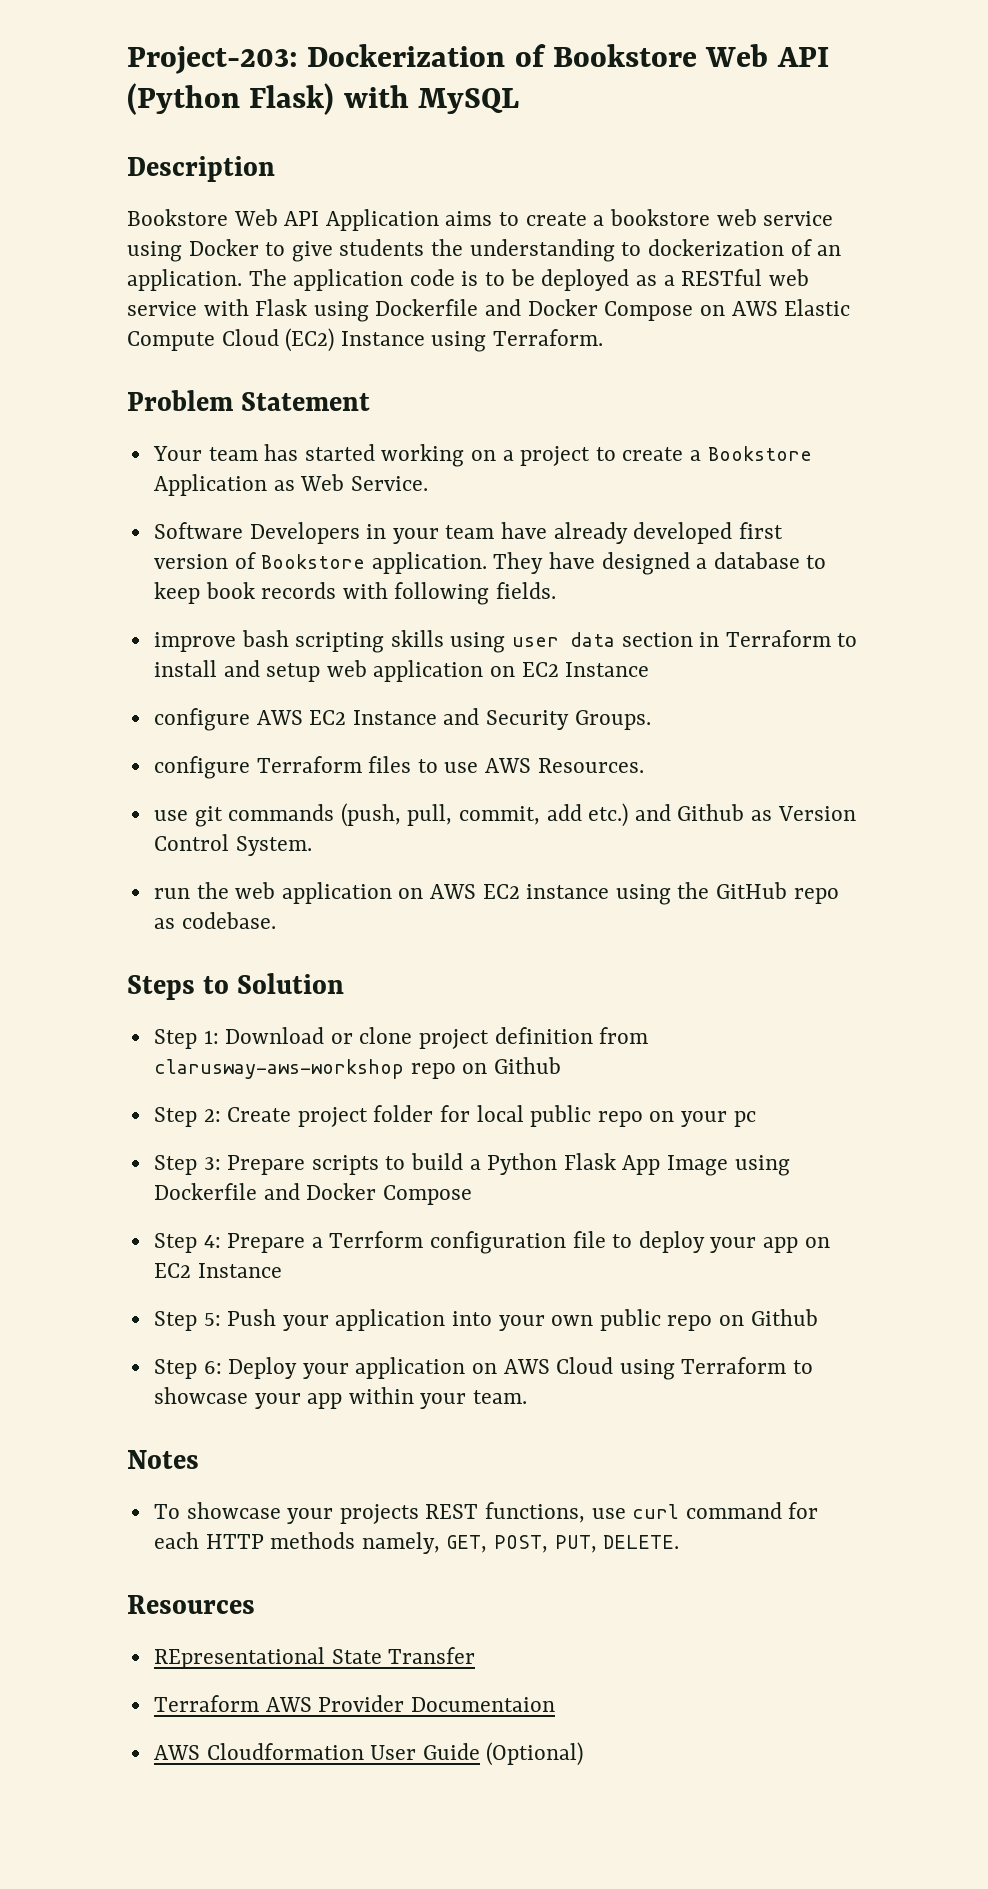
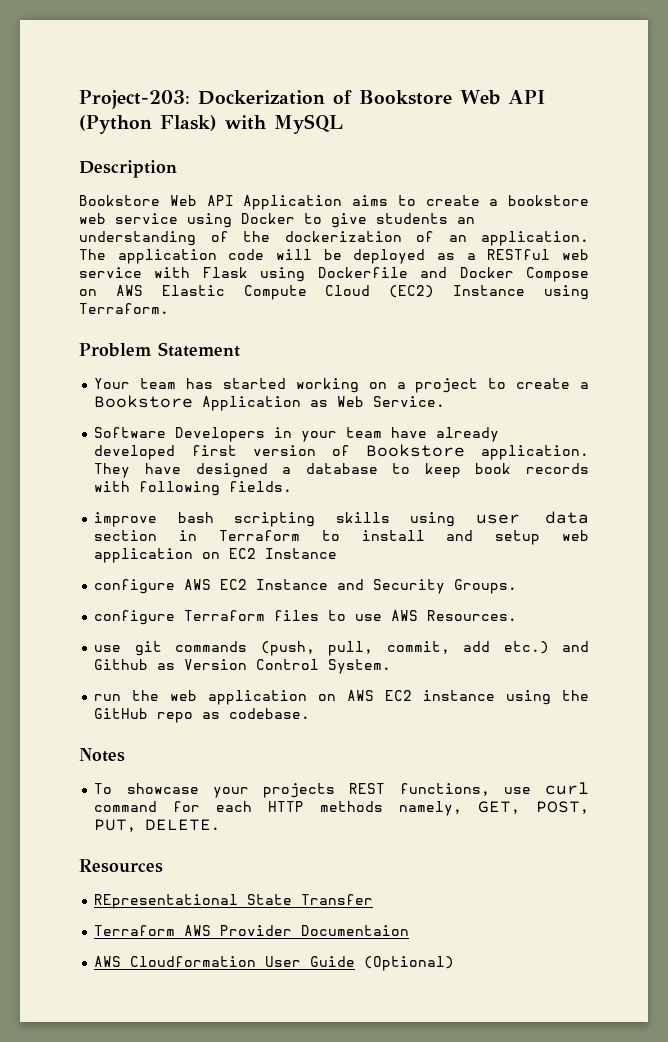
- Bookstore Web API Application aims to create a bookstore web service using Docker to give students the understanding to dockerization of an application.
+ Bookstore Web API Application aims to create a bookstore web service using Docker to give students an understanding of the dockerization of an application.
- The application code is to be deployed as a RESTful web service with Flask using Dockerfile and Docker Compose on AWS Elastic Compute Cloud (EC2) Instance using Terraform.
+ The application code will be deployed as a RESTful web service with Flask using Dockerfile and Docker Compose on AWS Elastic Compute Cloud (EC2) Instance using Terraform.
- Steps to Solution
- Step 1: Download or clone project definition from clarusway-aws-workshop repo on Github
- Step 2: Create project folder for local public repo on your pc
- Step 3: Prepare scripts to build a Python Flask App Image using Dockerfile and Docker Compose
- Step 4: Prepare a Terrform configuration file to deploy your app on EC2 Instance
- Step 5: Push your application into your own public repo on Github
- Step 6: Deploy your application on AWS Cloud using Terraform to showcase your app within your team.

